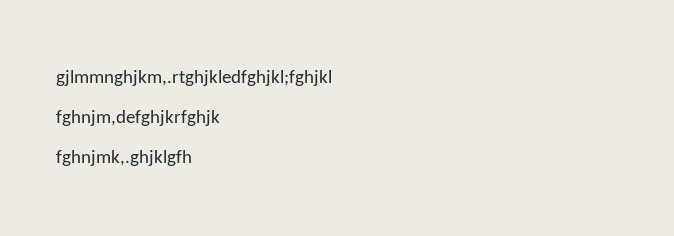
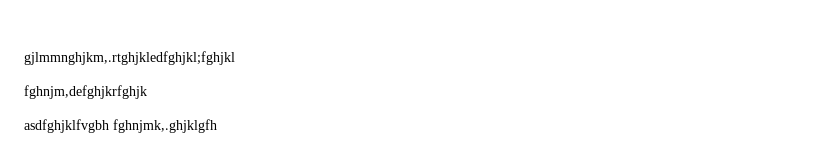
- fghnjmk,.ghjklgfh
+ asdfghjklfvgbh fghnjmk,.ghjklgfh

